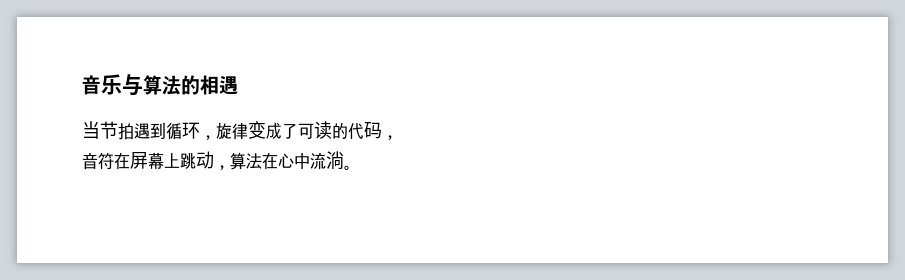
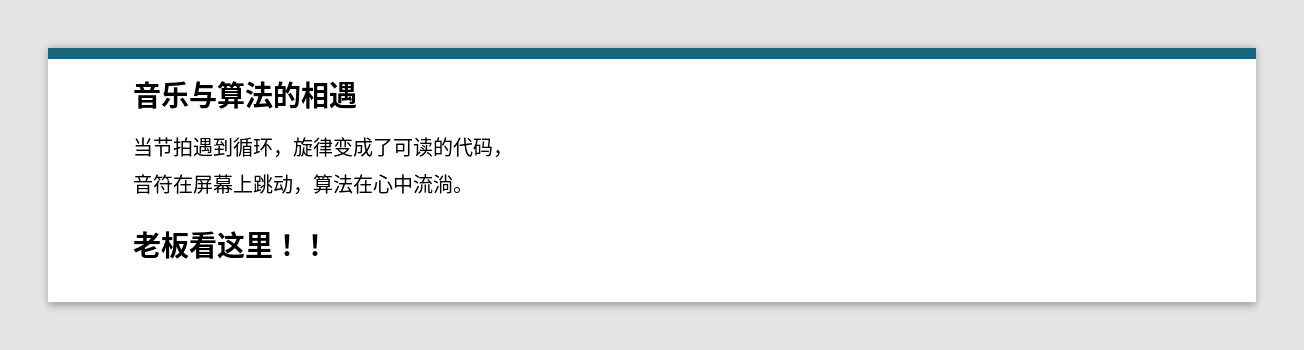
+ 老板看这里！！

